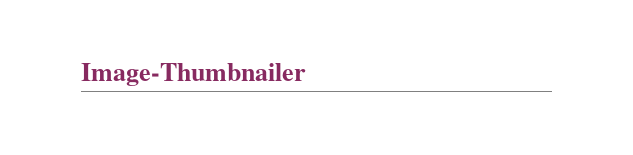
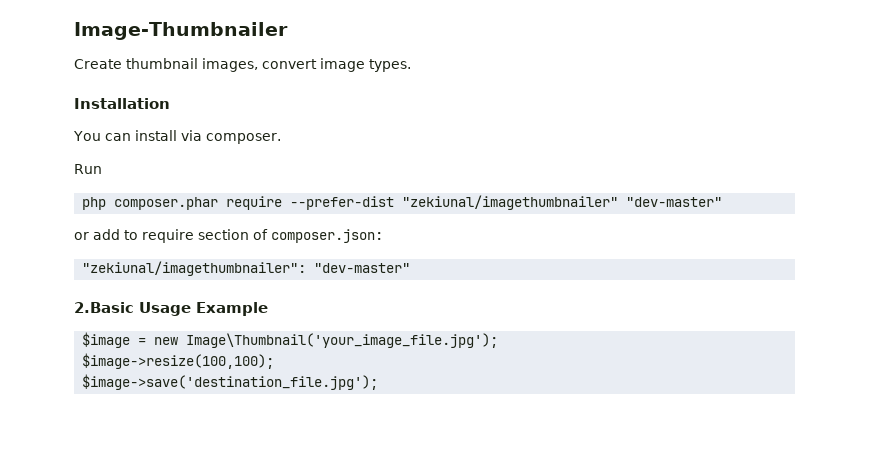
+ Create thumbnail images, convert image types.
+ Installation
+ You can install via composer.
+ Run
+ php composer.phar require --prefer-dist "zekiunal/imagethumbnailer" "dev-master"
+ or add to require section of composer.json:
+ "zekiunal/imagethumbnailer": "dev-master"
+ 2.Basic Usage Example
+ $image = new Image\Thumbnail('your_image_file.jpg');
+ $image->resize(100,100);
+ $image->save('destination_file.jpg');

